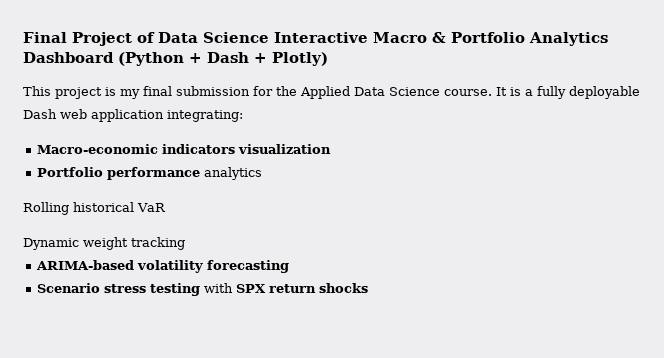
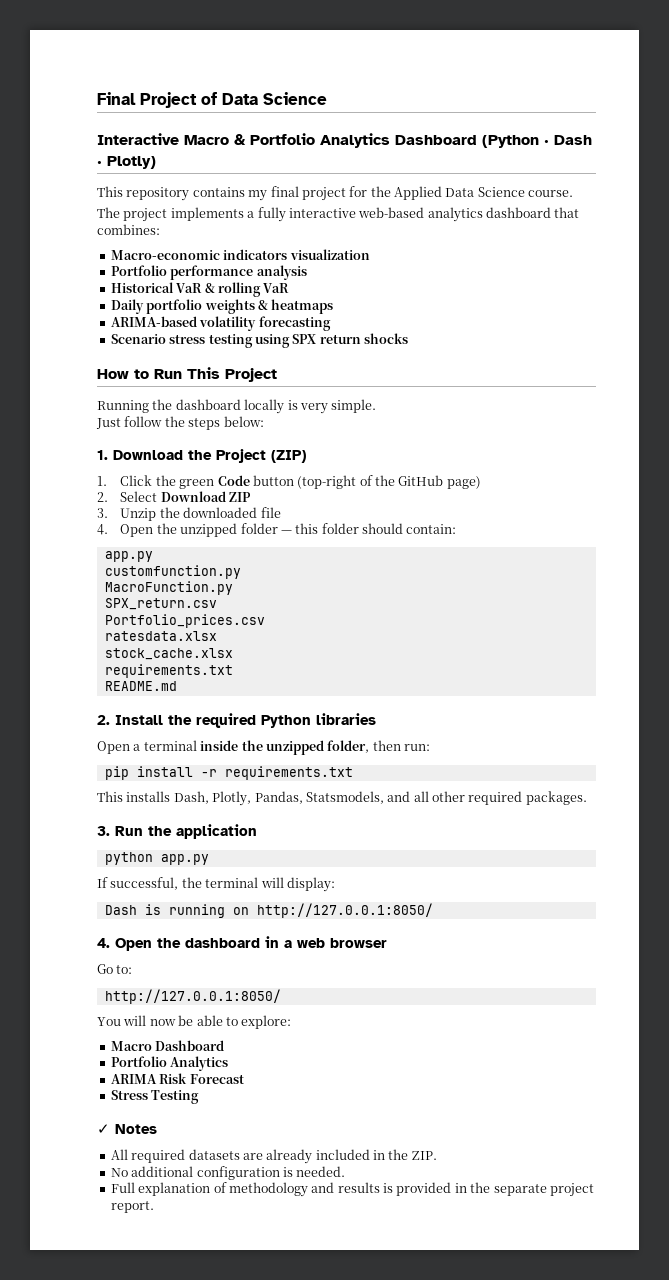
- Final Project of Data Science Interactive Macro & Portfolio Analytics Dashboard (Python + Dash + Plotly)
+ Final Project of Data Science
+ Interactive Macro & Portfolio Analytics Dashboard (Python · Dash · Plotly)
- This project is my final submission for the Applied Data Science course. It is a fully deployable Dash web application integrating:
+ This repository contains my final project for the Applied Data Science course.
+ The project implements a fully interactive web-based analytics dashboard that combines:
- Portfolio performance analytics
- Rolling historical VaR
- Dynamic weight tracking
+ Portfolio performance analysis
+ Historical VaR & rolling VaR
+ Daily portfolio weights & heatmaps
- Scenario stress testing with SPX return shocks
+ Scenario stress testing using SPX return shocks
+ How to Run This Project
+ Running the dashboard locally is very simple.
+ Just follow the steps below:
+ 1. Download the Project (ZIP)
+ 1. Click the green Code button (top-right of the GitHub page)
+ 2. Select Download ZIP
+ 3. Unzip the downloaded file
+ 4. Open the unzipped folder — this folder should contain:
+ app.py
+ customfunction.py
+ MacroFunction.py
+ SPX_return.csv
+ Portfolio_prices.csv
+ ratesdata.xlsx
+ stock_cache.xlsx
+ requirements.txt
+ README.md
+ 2. Install the required Python libraries
+ Open a terminal inside the unzipped folder, then run:
+ pip install -r requirements.txt
+ This installs Dash, Plotly, Pandas, Statsmodels, and all other required packages.
+ 3. Run the application
+ python app.py
+ If successful, the terminal will display:
+ Dash is running on http://127.0.0.1:8050/
+ 4. Open the dashboard in a web browser
+ Go to:
+ http://127.0.0.1:8050/
+ You will now be able to explore:
+ Macro Dashboard
+ Portfolio Analytics
+ ARIMA Risk Forecast
+ Stress Testing
+ ✓ Notes
+ All required datasets are already included in the ZIP.
+ No additional configuration is needed.
+ Full explanation of methodology and results is provided in the separate project report.

